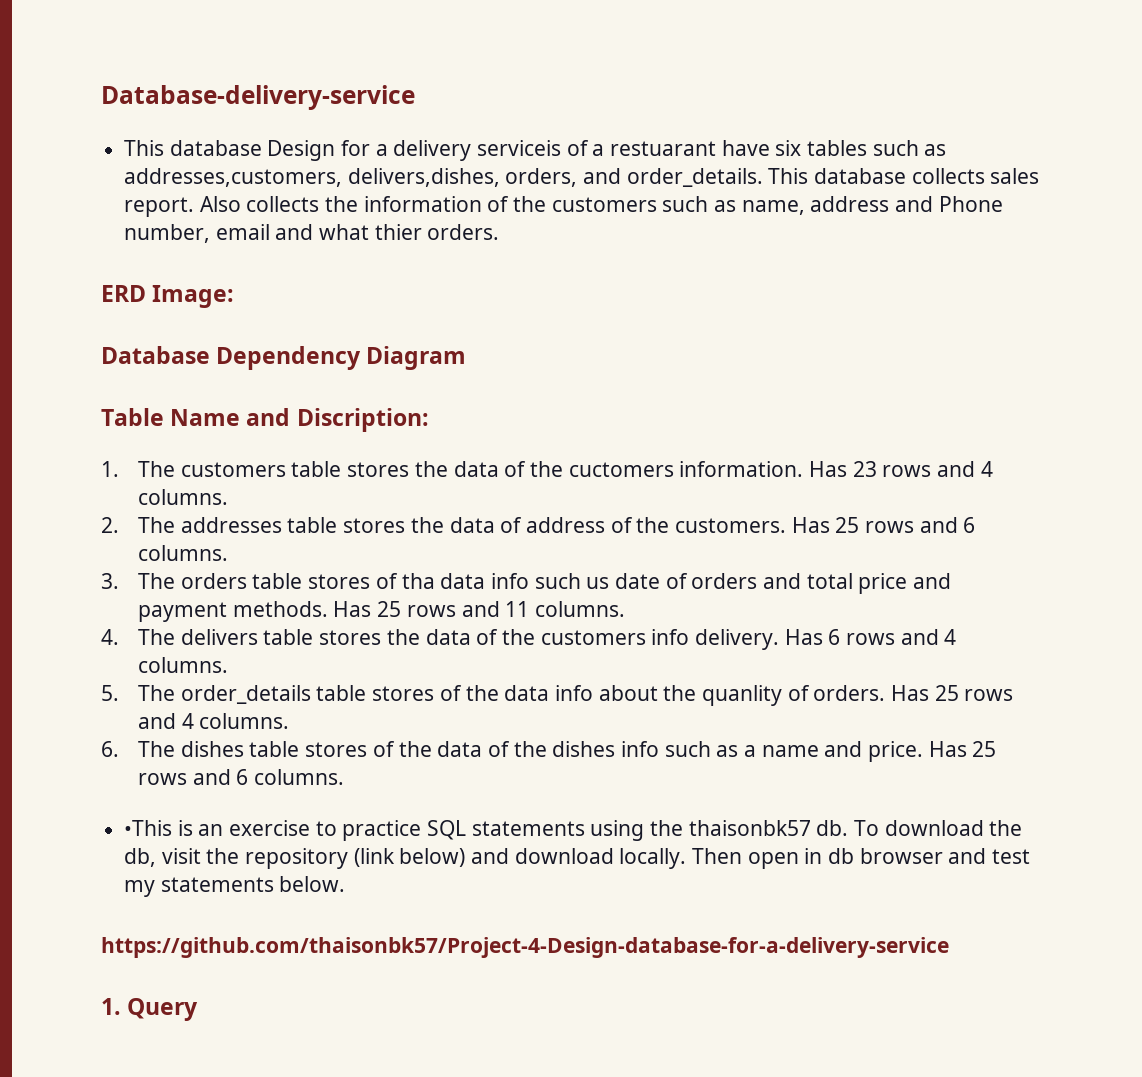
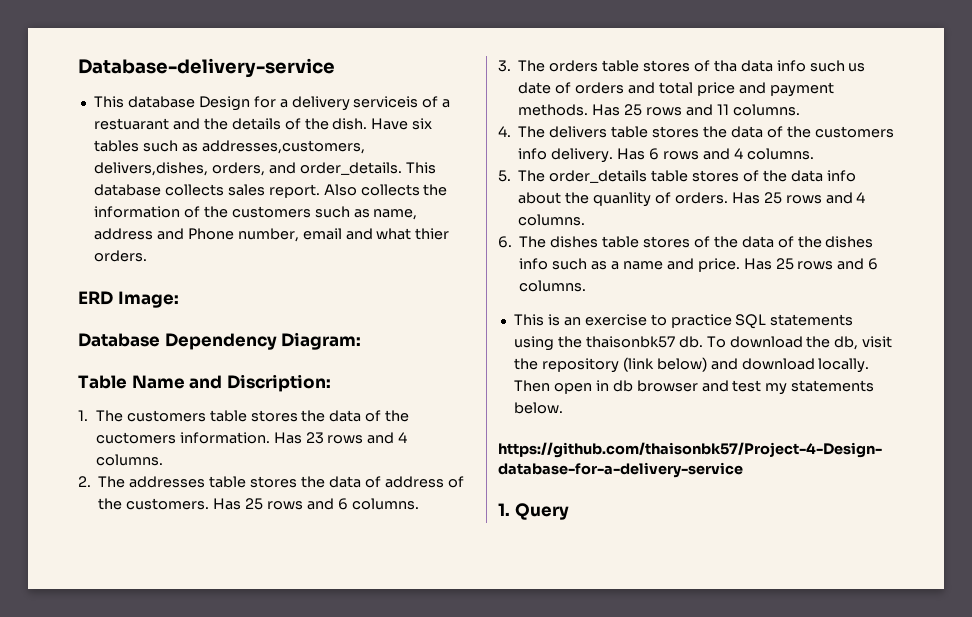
- This database Design for a delivery serviceis of a restuarant have six tables such as addresses,customers, delivers,dishes, orders, and order_details.
+ This database Design for a delivery serviceis of a restuarant and the details of the dish. Have six tables such as addresses,customers, delivers,dishes, orders, and order_details.
- Database Dependency Diagram
+ Database Dependency Diagram:
- •This is an exercise to practice SQL statements using the thaisonbk57 db.
+ This is an exercise to practice SQL statements using the thaisonbk57 db.

